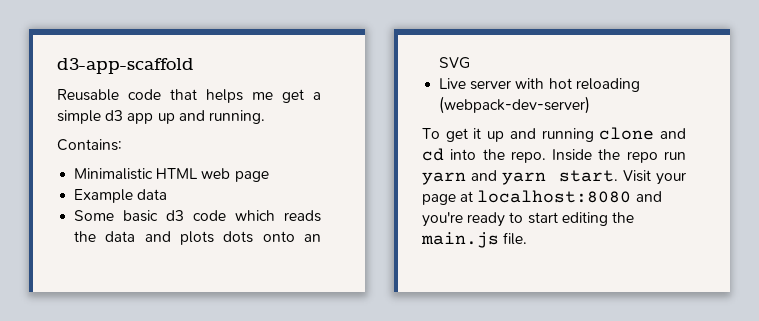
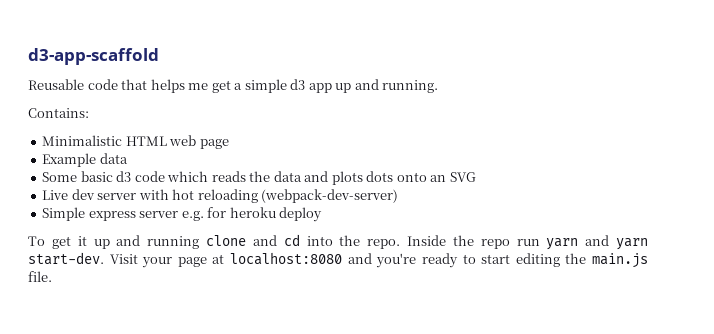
- Live server with hot reloading (webpack-dev-server)
+ Live dev server with hot reloading (webpack-dev-server)
+ Simple express server e.g. for heroku deploy
- Inside the repo run yarn and yarn start.
+ Inside the repo run yarn and yarn start-dev.

